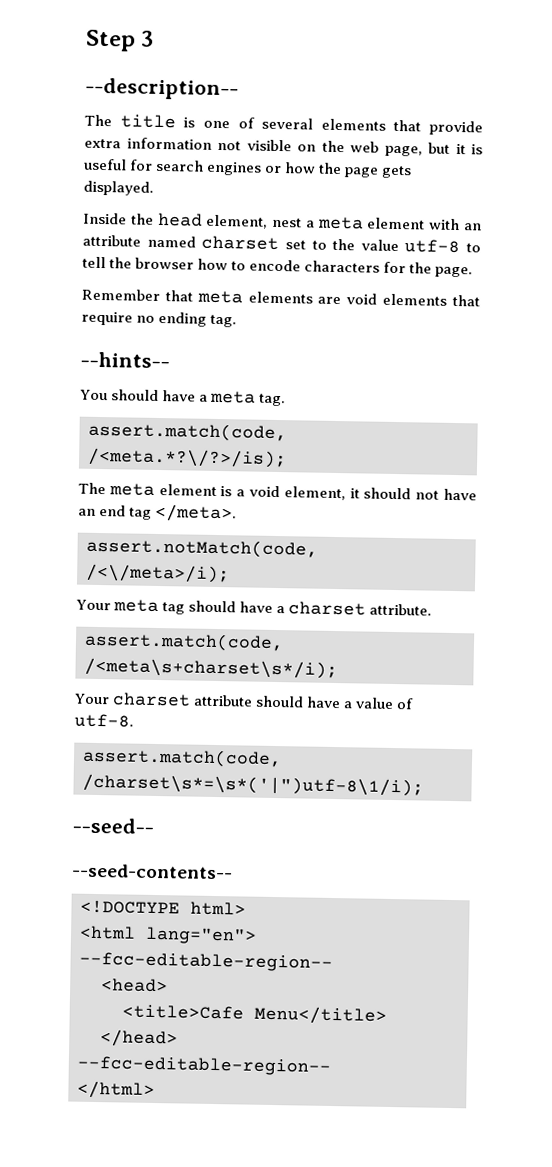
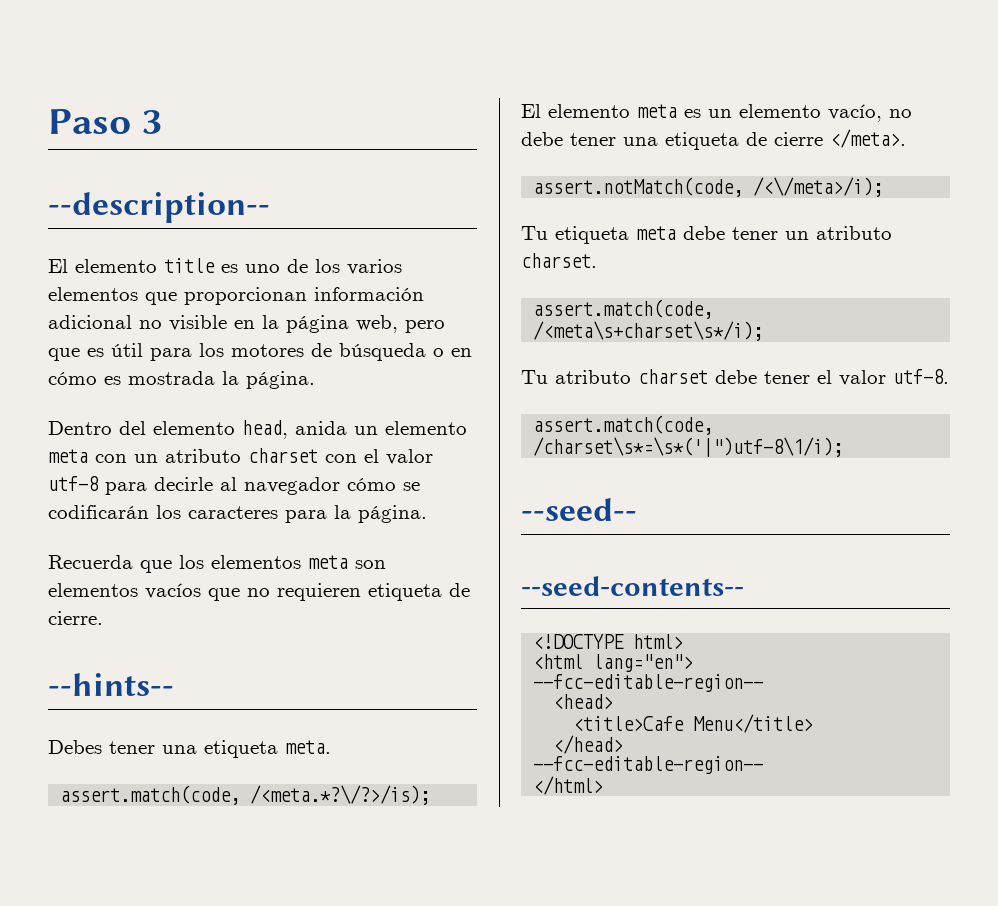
- Step 3
+ Paso 3
- The title is one of several elements that provide extra information not visible on the web page, but it is useful for search engines or how the page gets displayed.
- Inside the head element, nest a meta element with an attribute named charset set to the value utf-8 to tell the browser how to encode characters for the page.
- Remember that meta elements are void elements that require no ending tag.
+ El elemento title es uno de los varios elementos que proporcionan información adicional no visible en la página web, pero que es útil para los motores de búsqueda o en cómo es mostrada la página.
+ Dentro del elemento head, anida un elemento meta con un atributo charset con el valor utf-8 para decirle al navegador cómo se codificarán los caracteres para la página.
+ Recuerda que los elementos meta son elementos vacíos que no requieren etiqueta de cierre.
  --hints--
- You should have a meta tag.
+ Debes tener una etiqueta meta.
  assert.match(code, /<meta.*?\/?>/is);
- The meta element is a void element, it should not have an end tag </meta>.
+ El elemento meta es un elemento vacío, no debe tener una etiqueta de cierre </meta>.
  assert.notMatch(code, /<\/meta>/i);
- Your meta tag should have a charset attribute.
+ Tu etiqueta meta debe tener un atributo charset.
  assert.match(code, /<meta\s+charset\s*/i);
- Your charset attribute should have a value of utf-8.
+ Tu atributo charset debe tener el valor utf-8.

